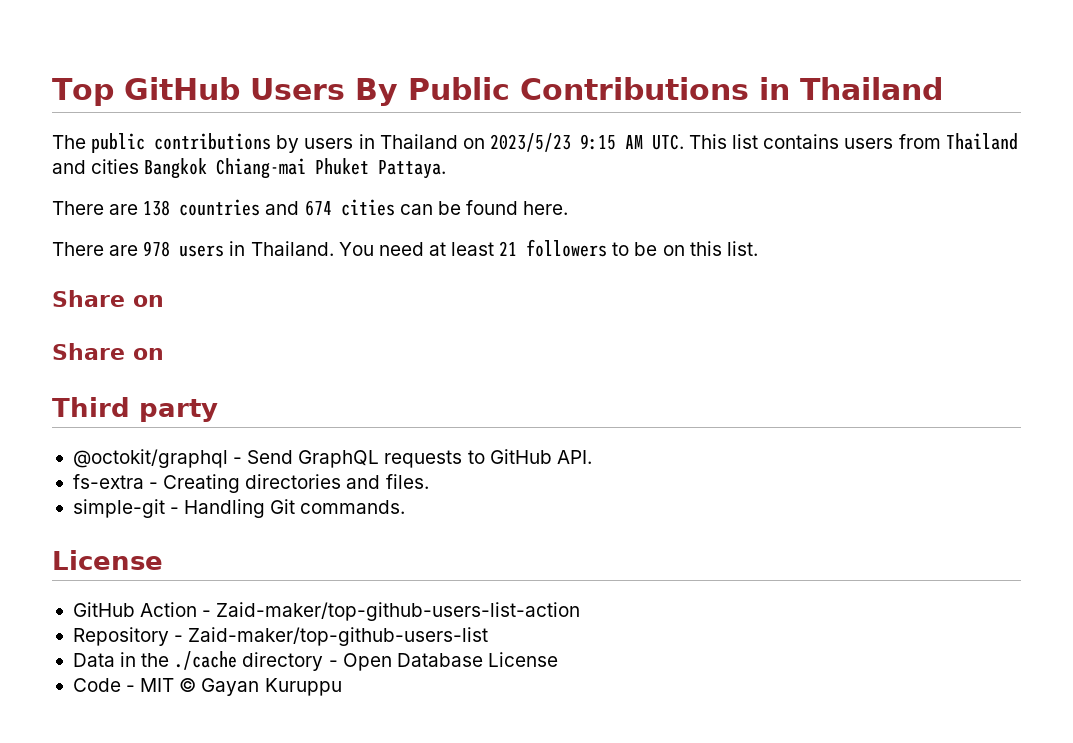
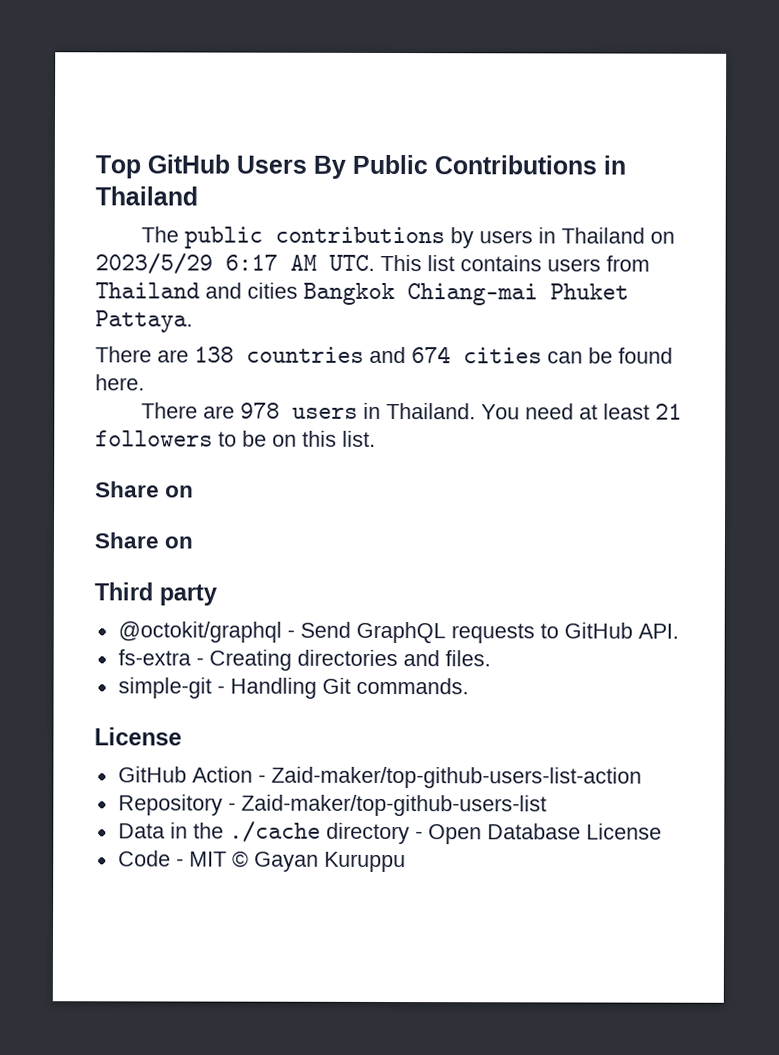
- The public contributions by users in Thailand on 2023/5/23 9:15 AM UTC. This list contains users from Thailand and cities Bangkok Chiang-mai Phuket Pattaya.
+ The public contributions by users in Thailand on 2023/5/29 6:17 AM UTC. This list contains users from Thailand and cities Bangkok Chiang-mai Phuket Pattaya.

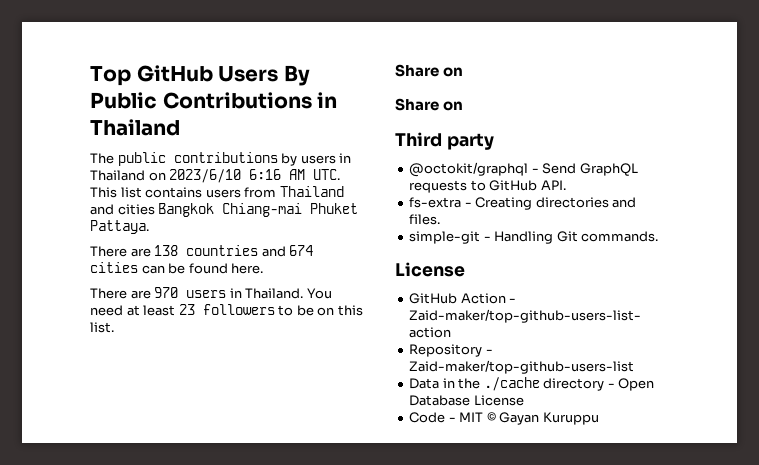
- The public contributions by users in Thailand on 2023/5/29 6:17 AM UTC. This list contains users from Thailand and cities Bangkok Chiang-mai Phuket Pattaya.
+ The public contributions by users in Thailand on 2023/6/10 6:16 AM UTC. This list contains users from Thailand and cities Bangkok Chiang-mai Phuket Pattaya.
- There are 978 users in Thailand.
+ There are 970 users in Thailand.
- You need at least 21 followers to be on this list.
+ You need at least 23 followers to be on this list.

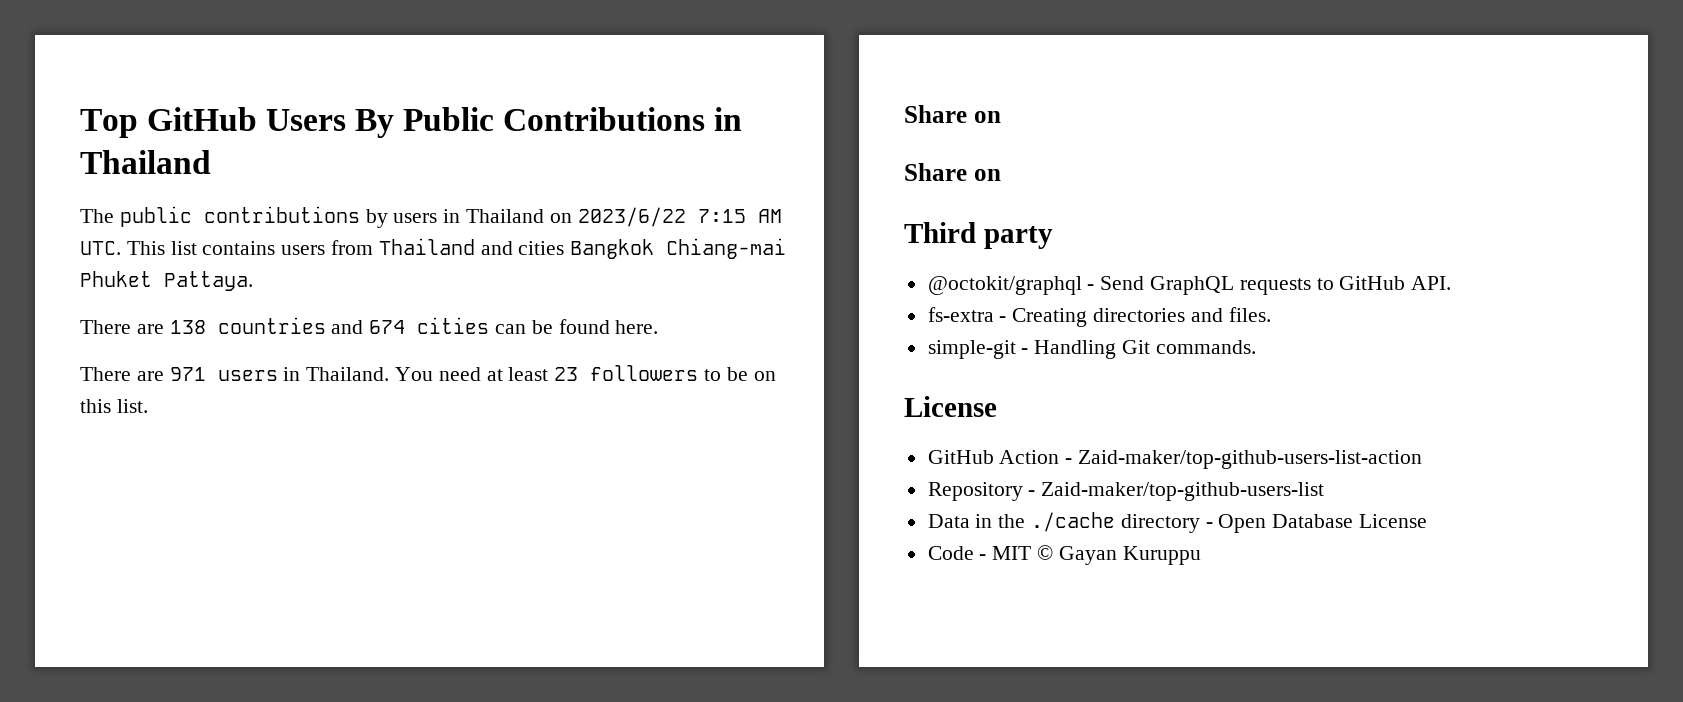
- The public contributions by users in Thailand on 2023/6/10 6:16 AM UTC. This list contains users from Thailand and cities Bangkok Chiang-mai Phuket Pattaya.
+ The public contributions by users in Thailand on 2023/6/22 7:15 AM UTC. This list contains users from Thailand and cities Bangkok Chiang-mai Phuket Pattaya.
- There are 970 users in Thailand.
+ There are 971 users in Thailand.

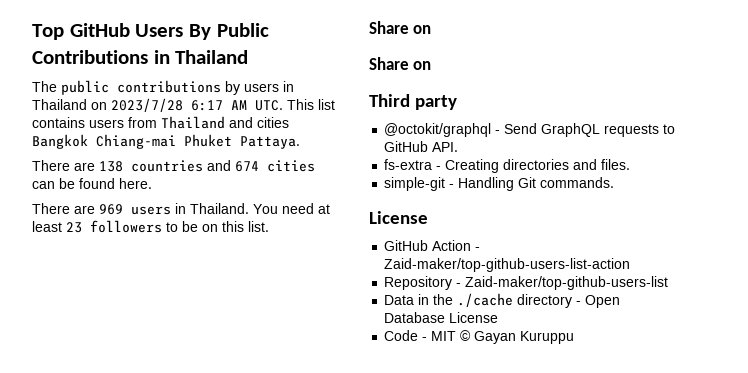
- The public contributions by users in Thailand on 2023/6/22 7:15 AM UTC. This list contains users from Thailand and cities Bangkok Chiang-mai Phuket Pattaya.
+ The public contributions by users in Thailand on 2023/7/28 6:17 AM UTC. This list contains users from Thailand and cities Bangkok Chiang-mai Phuket Pattaya.
- There are 971 users in Thailand.
+ There are 969 users in Thailand.

